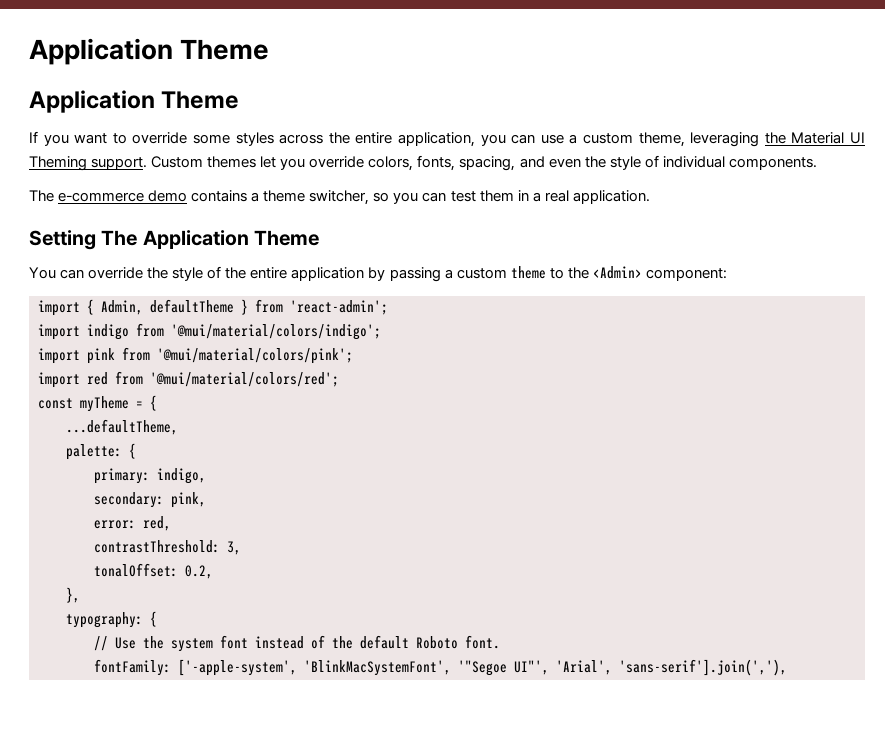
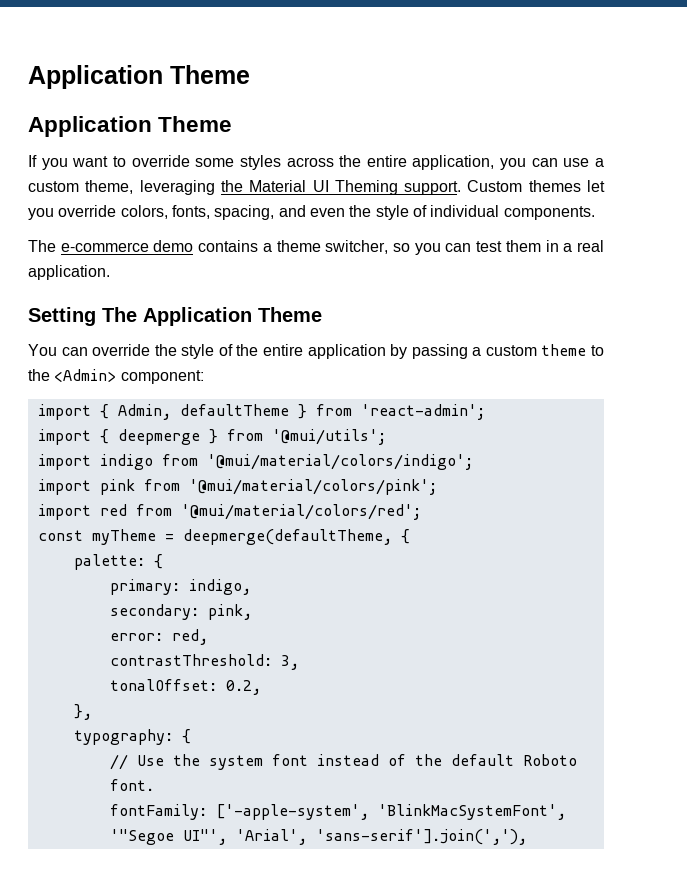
+ import { deepmerge } from '@mui/utils';
- const myTheme = {
- ...defaultTheme,
+ const myTheme = deepmerge(defaultTheme, {

